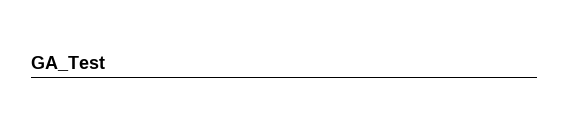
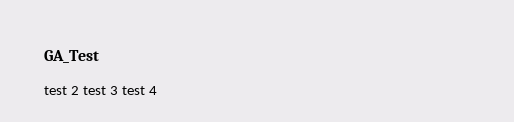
+ test 2 test 3 test 4

